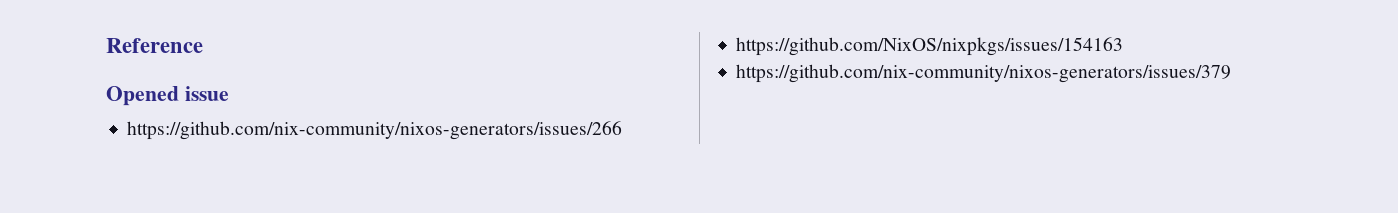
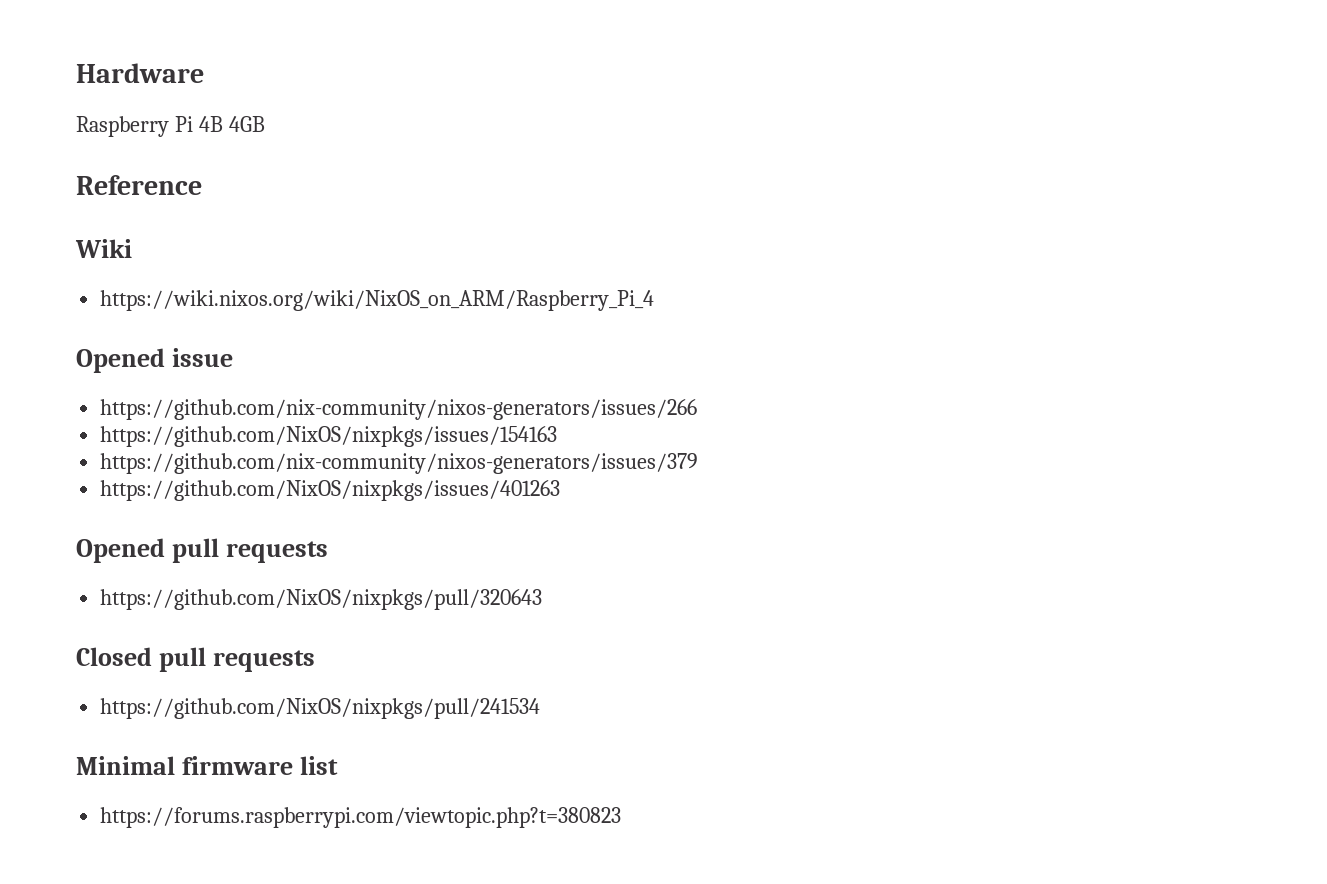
+ Hardware
+ Raspberry Pi 4B 4GB
+ Wiki
+ https://wiki.nixos.org/wiki/NixOS_on_ARM/Raspberry_Pi_4
+ https://github.com/NixOS/nixpkgs/issues/401263
+ Opened pull requests
+ https://github.com/NixOS/nixpkgs/pull/320643
+ Closed pull requests
+ https://github.com/NixOS/nixpkgs/pull/241534
+ Minimal firmware list
+ https://forums.raspberrypi.com/viewtopic.php?t=380823

